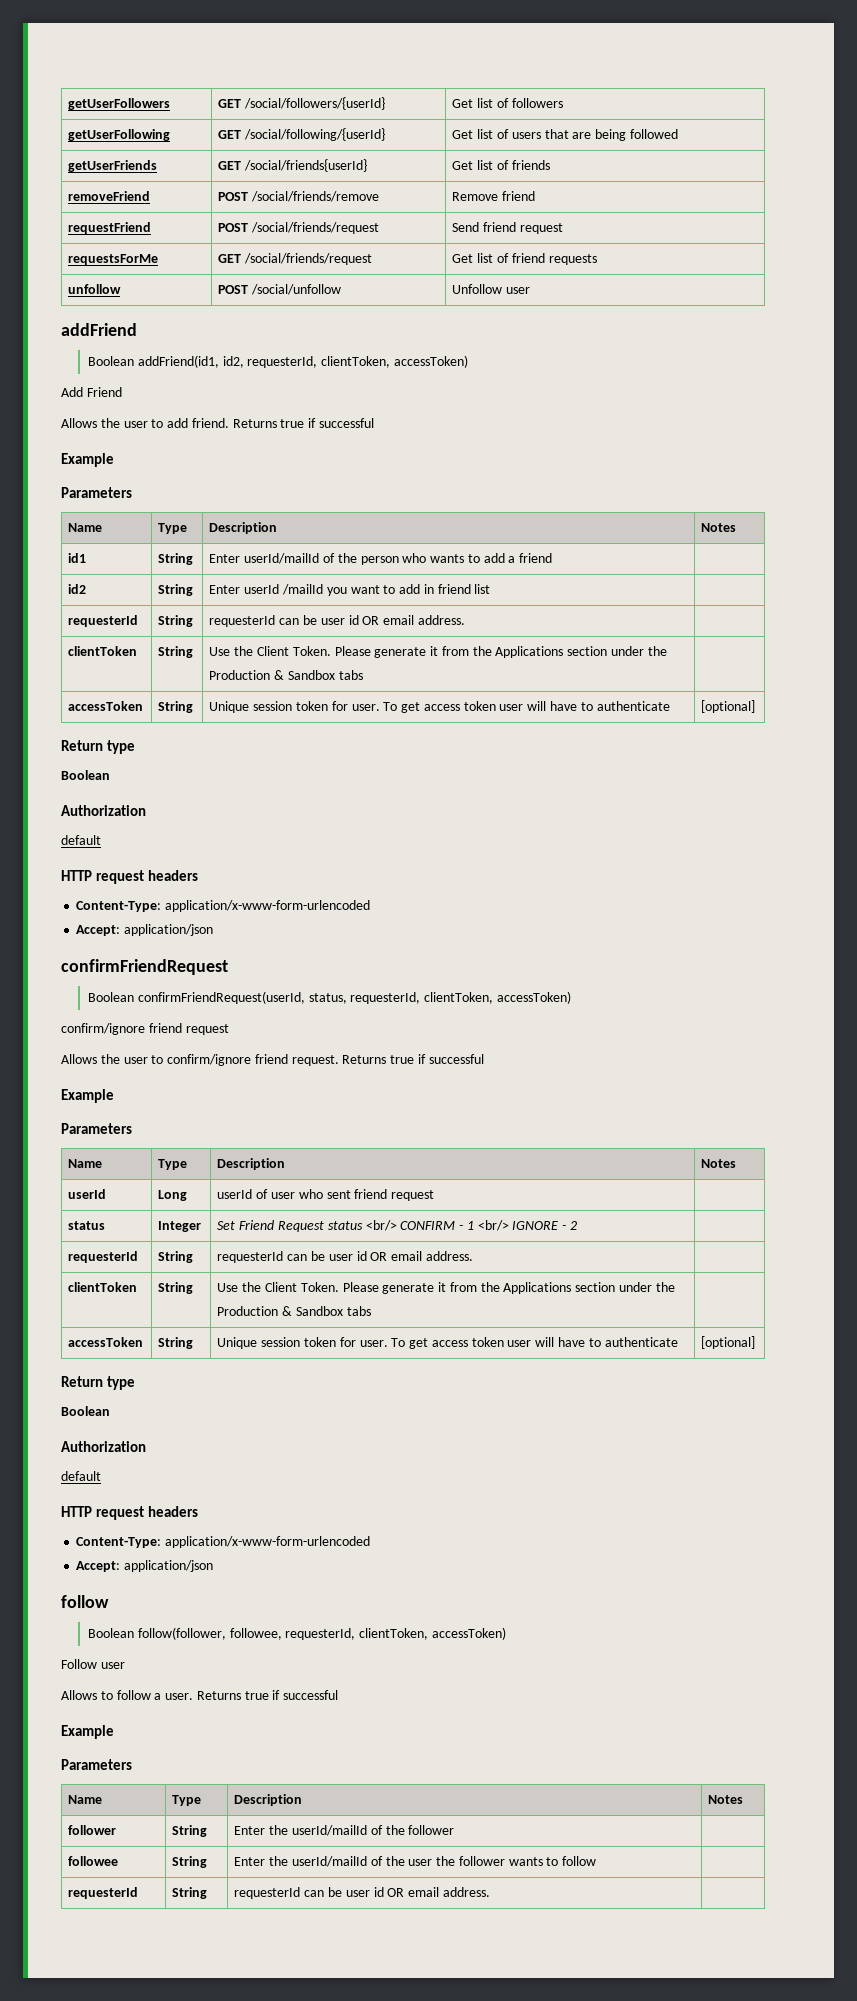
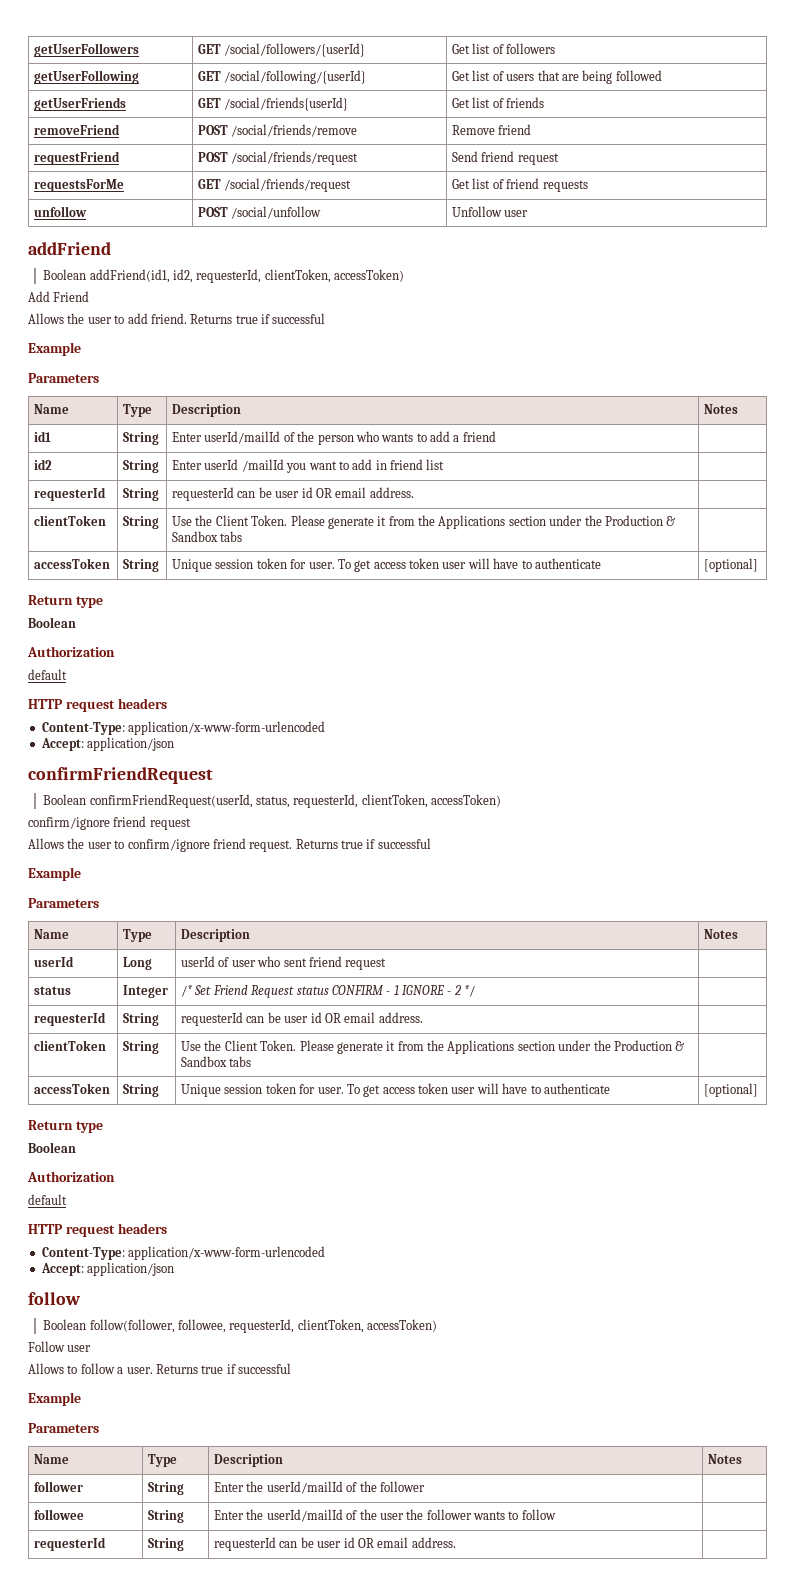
- status | Integer | Set Friend Request status <br/> CONFIRM - 1 <br/> IGNORE - 2 |
+ status | Integer | /* Set Friend Request status CONFIRM - 1 IGNORE - 2 */ |

